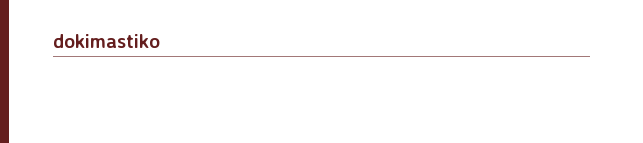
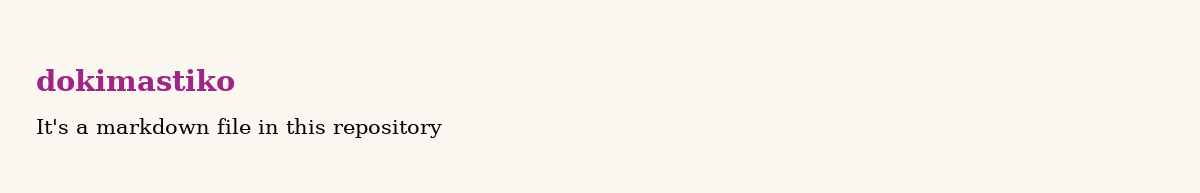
+ It's a markdown file in this repository

